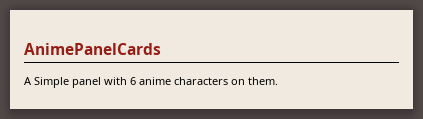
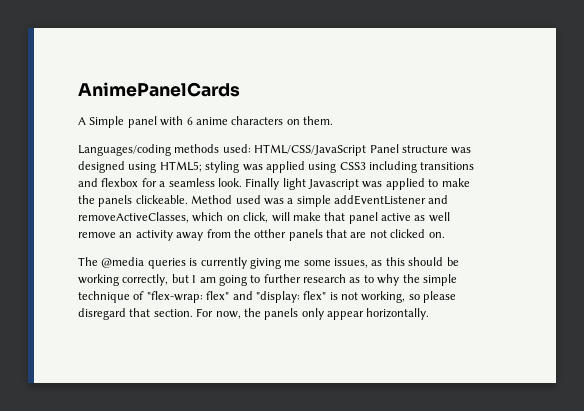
+ Languages/coding methods used: HTML/CSS/JavaScript Panel structure was designed using HTML5; styling was applied using CSS3 including transitions and flexbox for a seamless look. Finally light Javascript was applied to make the panels clickeable. Method used was a simple addEventListener and removeActiveClasses, which on click, will make that panel active as well remove an activity away from the otther panels that are not clicked on.
+ The @media queries is currently giving me some issues, as this should be working correctly, but I am going to further research as to why the simple technique of "flex-wrap: flex" and "display: flex" is not working, so please disregard that section. For now, the panels only appear horizontally.

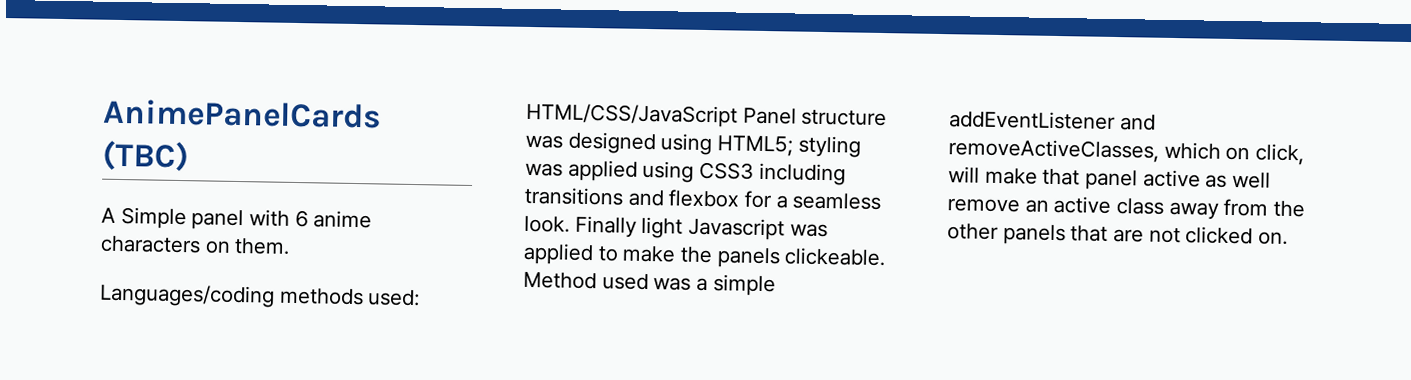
- AnimePanelCards
+ AnimePanelCards (TBC)
- Method used was a simple addEventListener and removeActiveClasses, which on click, will make that panel active as well remove an activity away from the otther panels that are not clicked on.
+ Method used was a simple addEventListener and removeActiveClasses, which on click, will make that panel active as well remove an active class away from the other panels that are not clicked on.
- The @media queries is currently giving me some issues, as this should be working correctly, but I am going to further research as to why the simple technique of "flex-wrap: flex" and "display: flex" is not working, so please disregard that section. For now, the panels only appear horizontally.

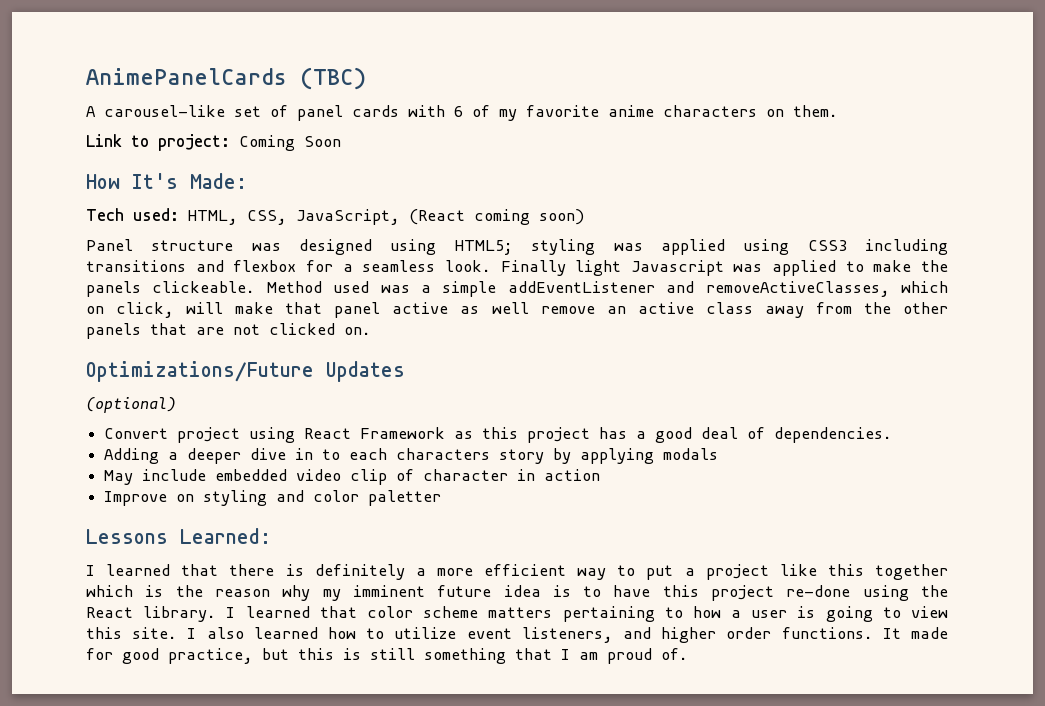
- A Simple panel with 6 anime characters on them.
- Languages/coding methods used: HTML/CSS/JavaScript Panel structure was designed using HTML5; styling was applied using CSS3 including transitions and flexbox for a seamless look.
+ A carousel-like set of panel cards with 6 of my favorite anime characters on them.
+ Link to project: Coming Soon
+ How It's Made:
+ Tech used: HTML, CSS, JavaScript, (React coming soon)
+ Panel structure was designed using HTML5; styling was applied using CSS3 including transitions and flexbox for a seamless look.
+ Optimizations/Future Updates
+ (optional)
+ Convert project using React Framework as this project has a good deal of dependencies.
+ Adding a deeper dive in to each characters story by applying modals
+ May include embedded video clip of character in action
+ Improve on styling and color paletter
+ Lessons Learned:
+ I learned that there is definitely a more efficient way to put a project like this together which is the reason why my imminent future idea is to have this project re-done using the React library. I learned that color scheme matters pertaining to how a user is going to view this site. I also learned how to utilize event listeners, and higher order functions. It made for good practice, but this is still something that I am proud of.

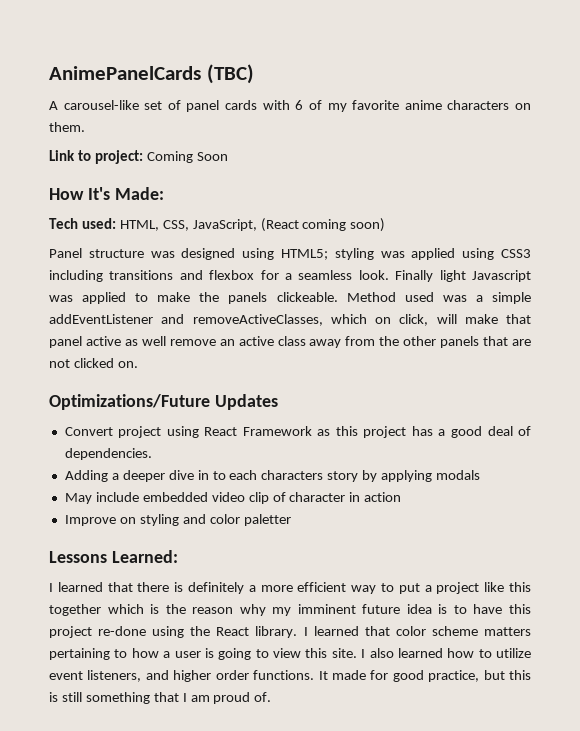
- (optional)

